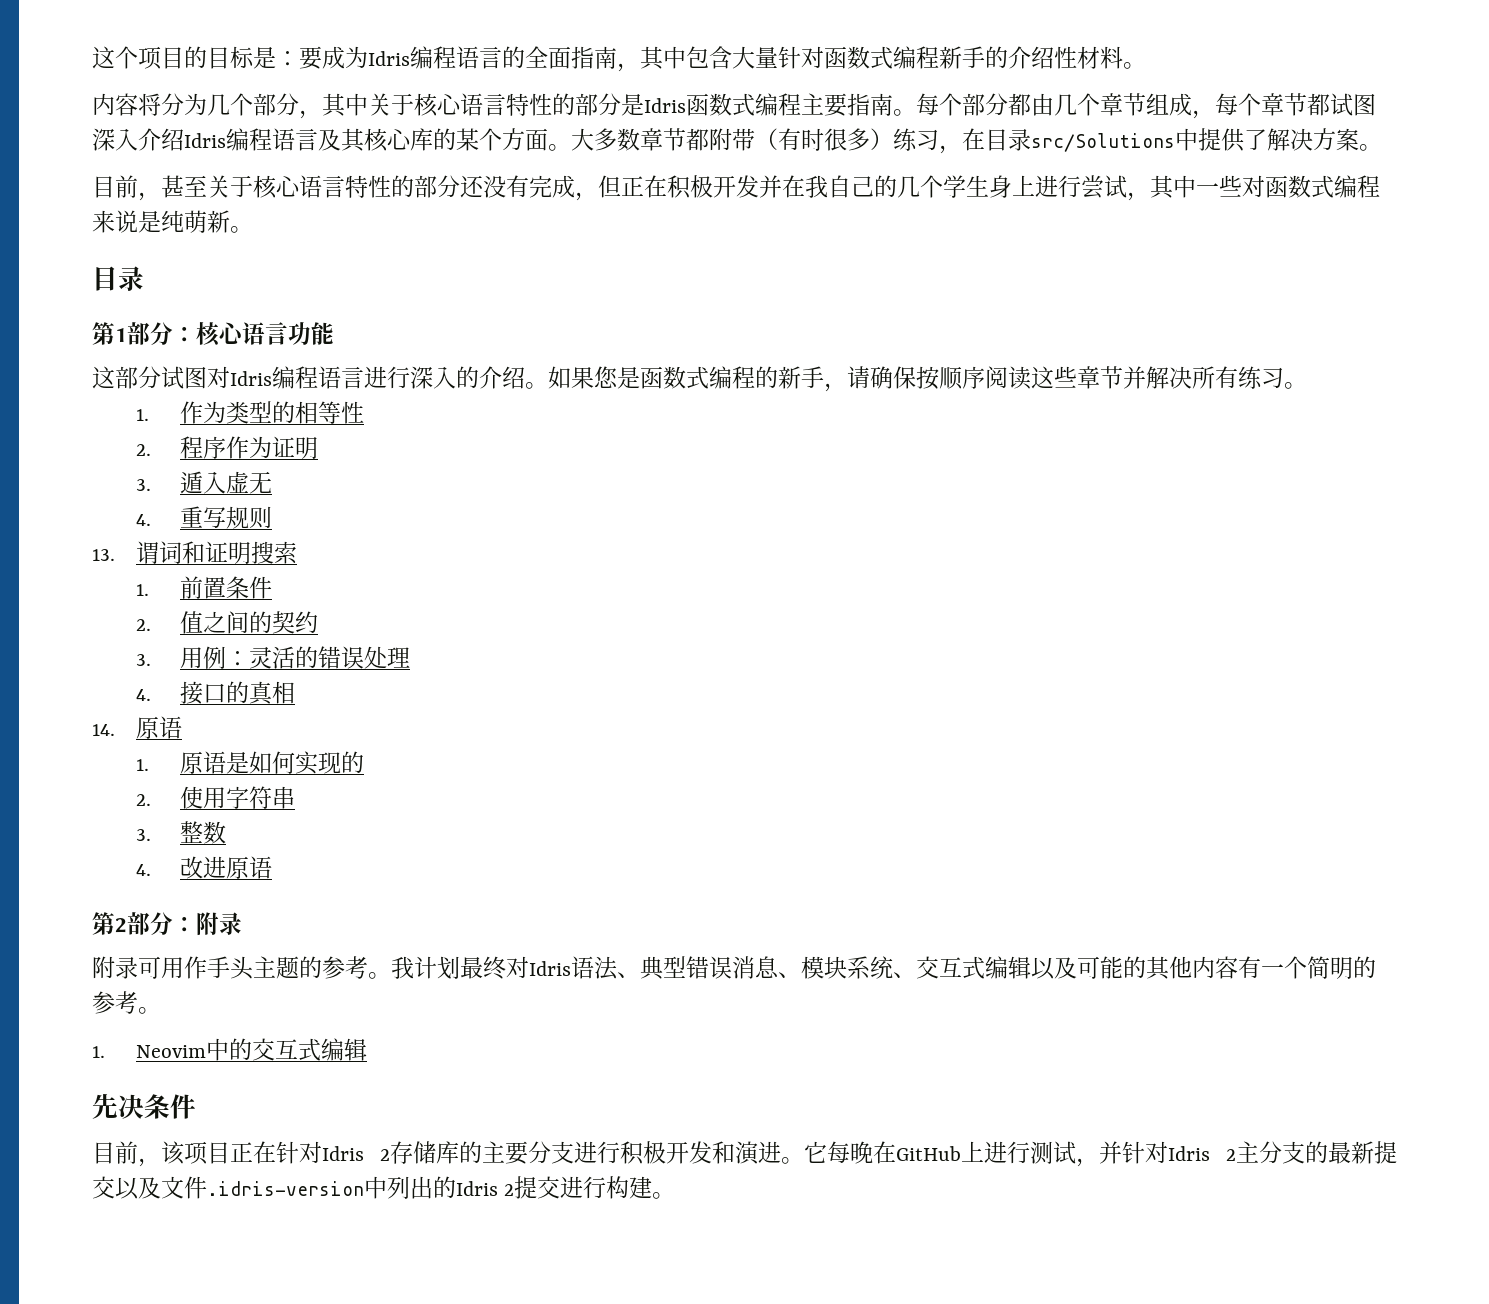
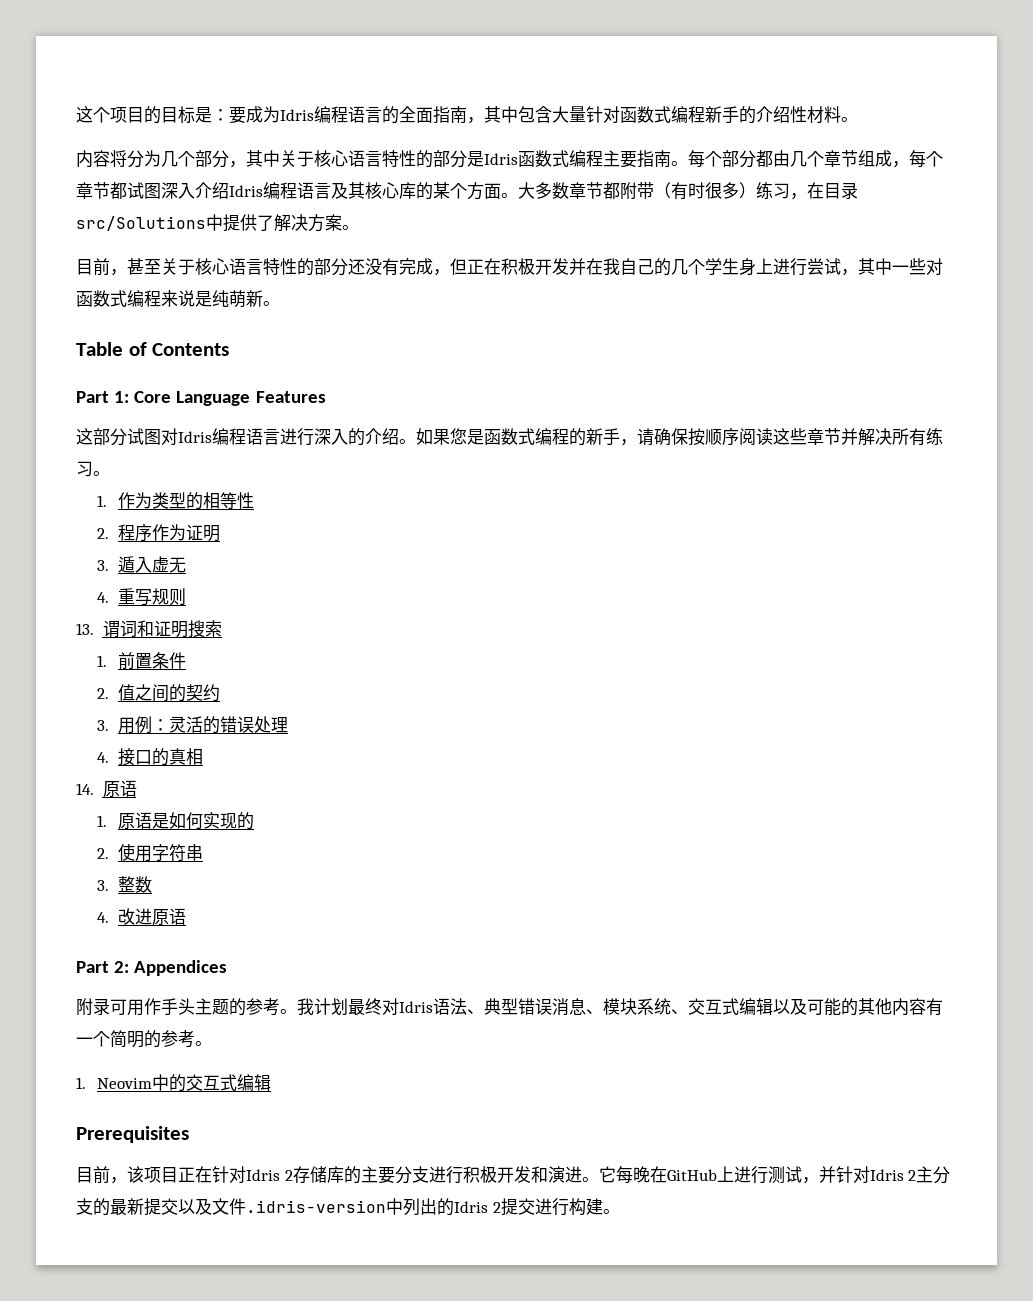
  目前，甚至关于核心语言特性的部分还没有完成，但正在积极开发并在我自己的几个学生身上进行尝试，其中一些对函数式编程来说是纯萌新。
- 目录
- 第1部分：核心语言功能
+ Table of Contents
+ Part 1: Core Language Features
- 第2部分：附录
+ Part 2: Appendices
- 先决条件
+ Prerequisites

